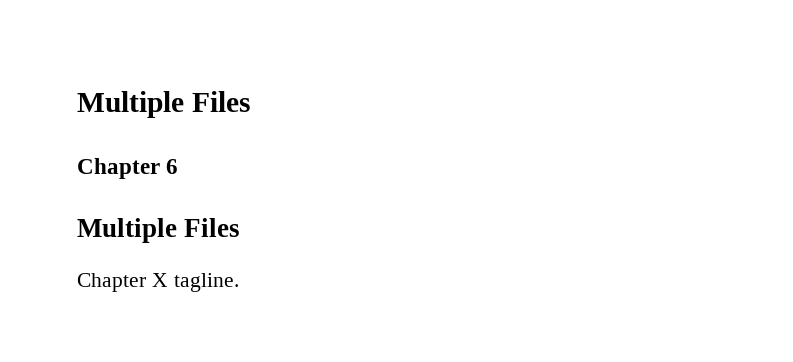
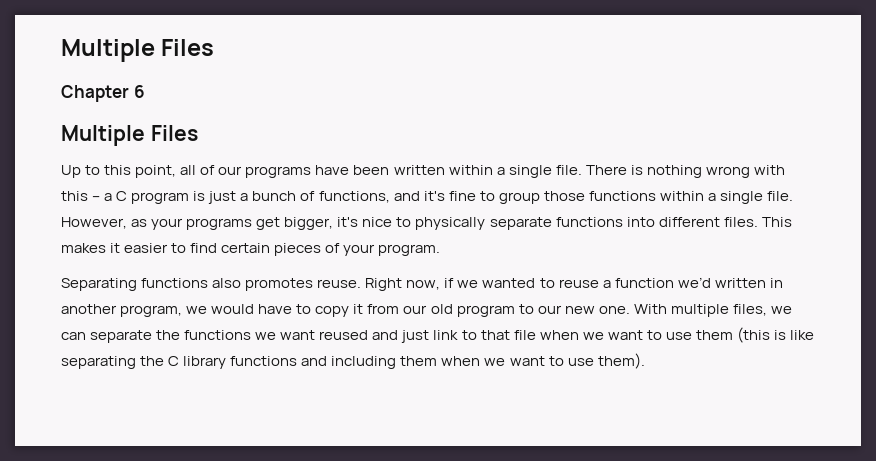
- Chapter X tagline.
+ Up to this point, all of our programs have been written within a single file. There is nothing wrong with this – a C program is just a bunch of functions, and it's fine to group those functions within a single file. However, as your programs get bigger, it's nice to physically separate functions into different files. This makes it easier to find certain pieces of your program.
+ Separating functions also promotes reuse. Right now, if we wanted to reuse a function we’d written in another program, we would have to copy it from our old program to our new one. With multiple files, we can separate the functions we want reused and just link to that file when we want to use them (this is like separating the C library functions and including them when we want to use them).

